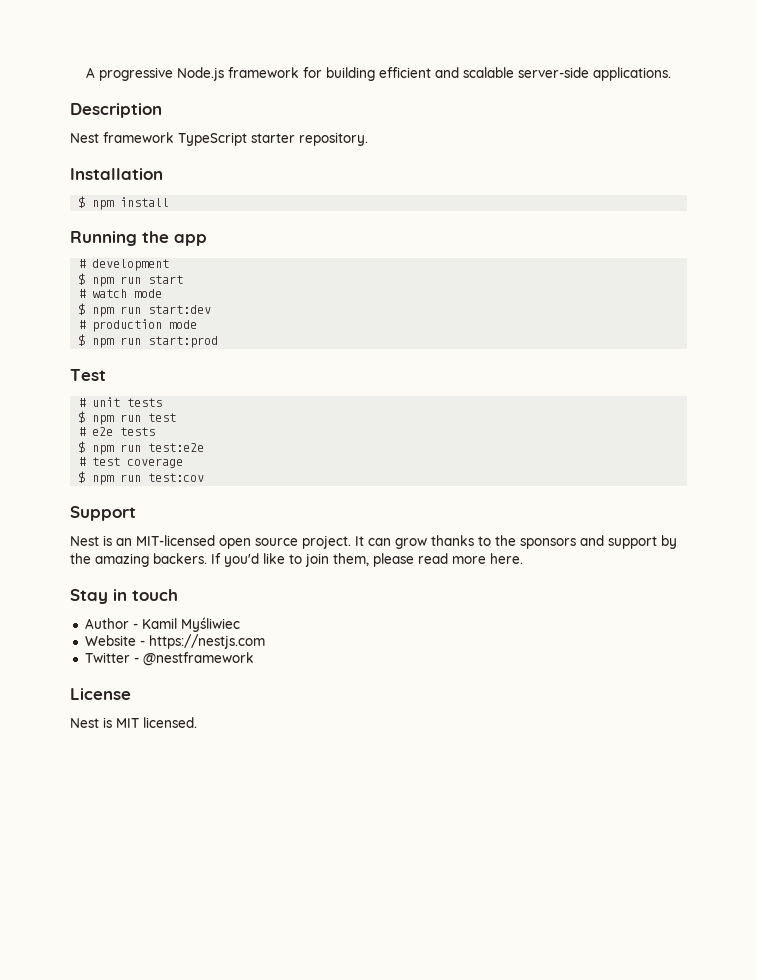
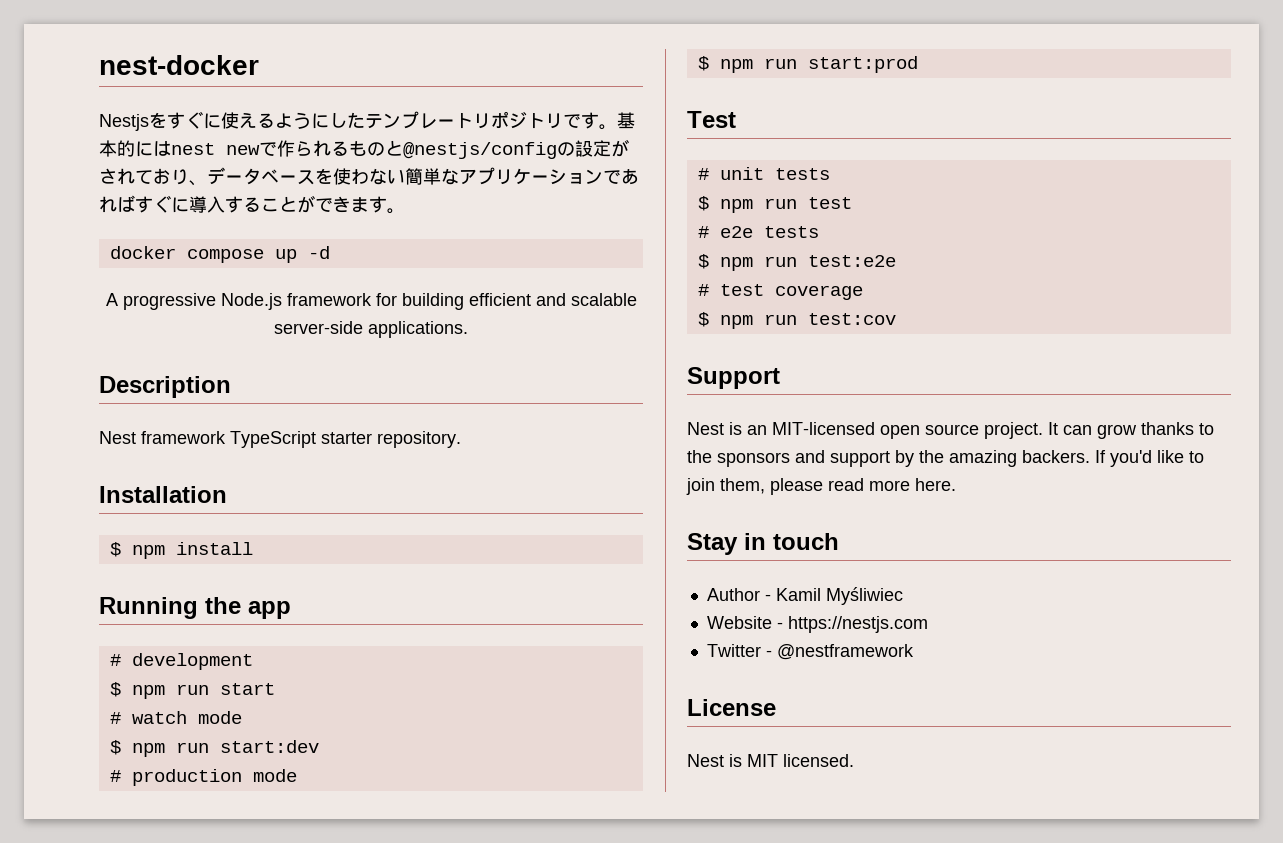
+ nest-docker
+ Nestjsをすぐに使えるようにしたテンプレートリポジトリです。基本的にはnest newで作られるものと@nestjs/configの設定がされており、データベースを使わない簡単なアプリケーションであればすぐに導入することができます。
+ docker compose up -d

